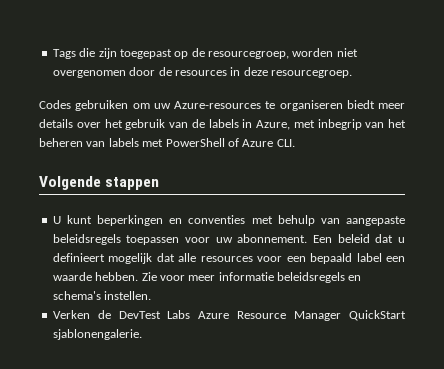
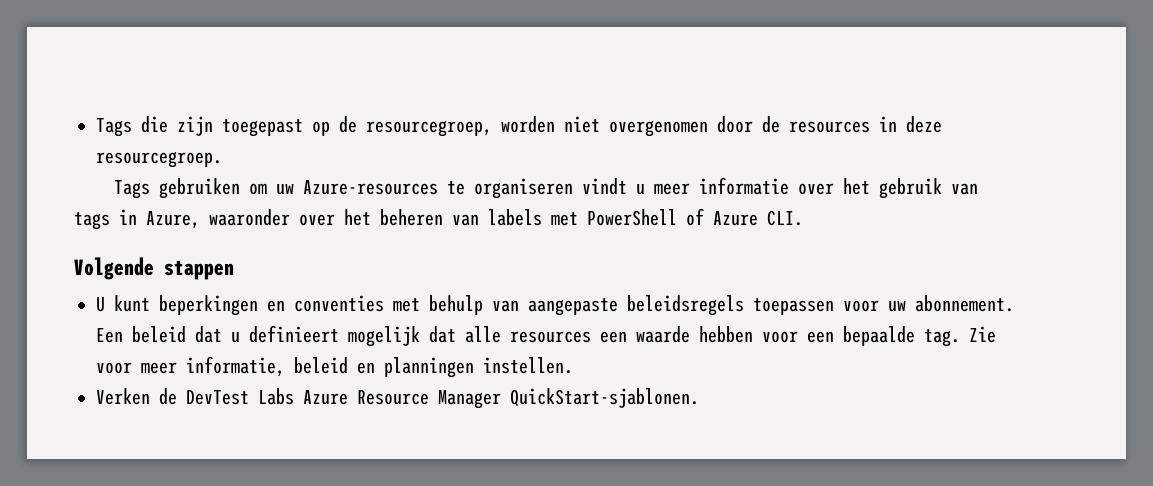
- Codes gebruiken om uw Azure-resources te organiseren biedt meer details over het gebruik van de labels in Azure, met inbegrip van het beheren van labels met PowerShell of Azure CLI.
+ Tags gebruiken om uw Azure-resources te organiseren vindt u meer informatie over het gebruik van tags in Azure, waaronder over het beheren van labels met PowerShell of Azure CLI.
- Een beleid dat u definieert mogelijk dat alle resources voor een bepaald label een waarde hebben. Zie voor meer informatie beleidsregels en schema's instellen.
+ Een beleid dat u definieert mogelijk dat alle resources een waarde hebben voor een bepaalde tag. Zie voor meer informatie, beleid en planningen instellen.
- Verken de DevTest Labs Azure Resource Manager QuickStart sjablonengalerie.
+ Verken de DevTest Labs Azure Resource Manager QuickStart-sjablonen.

